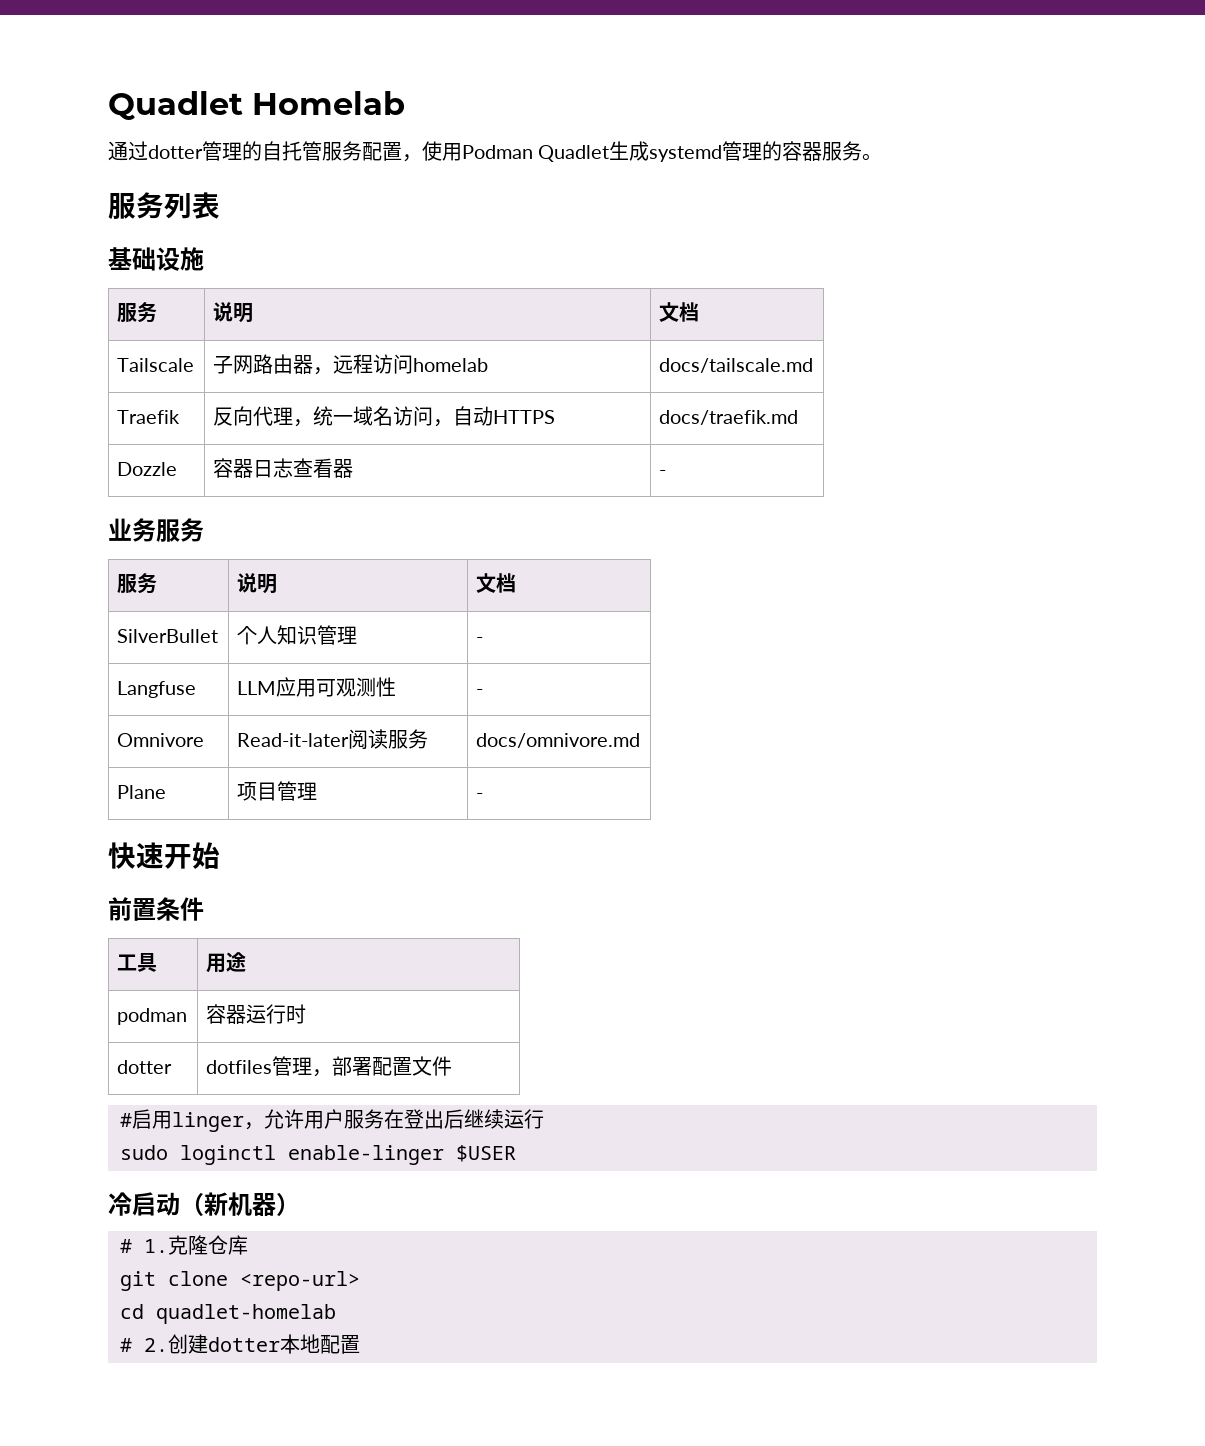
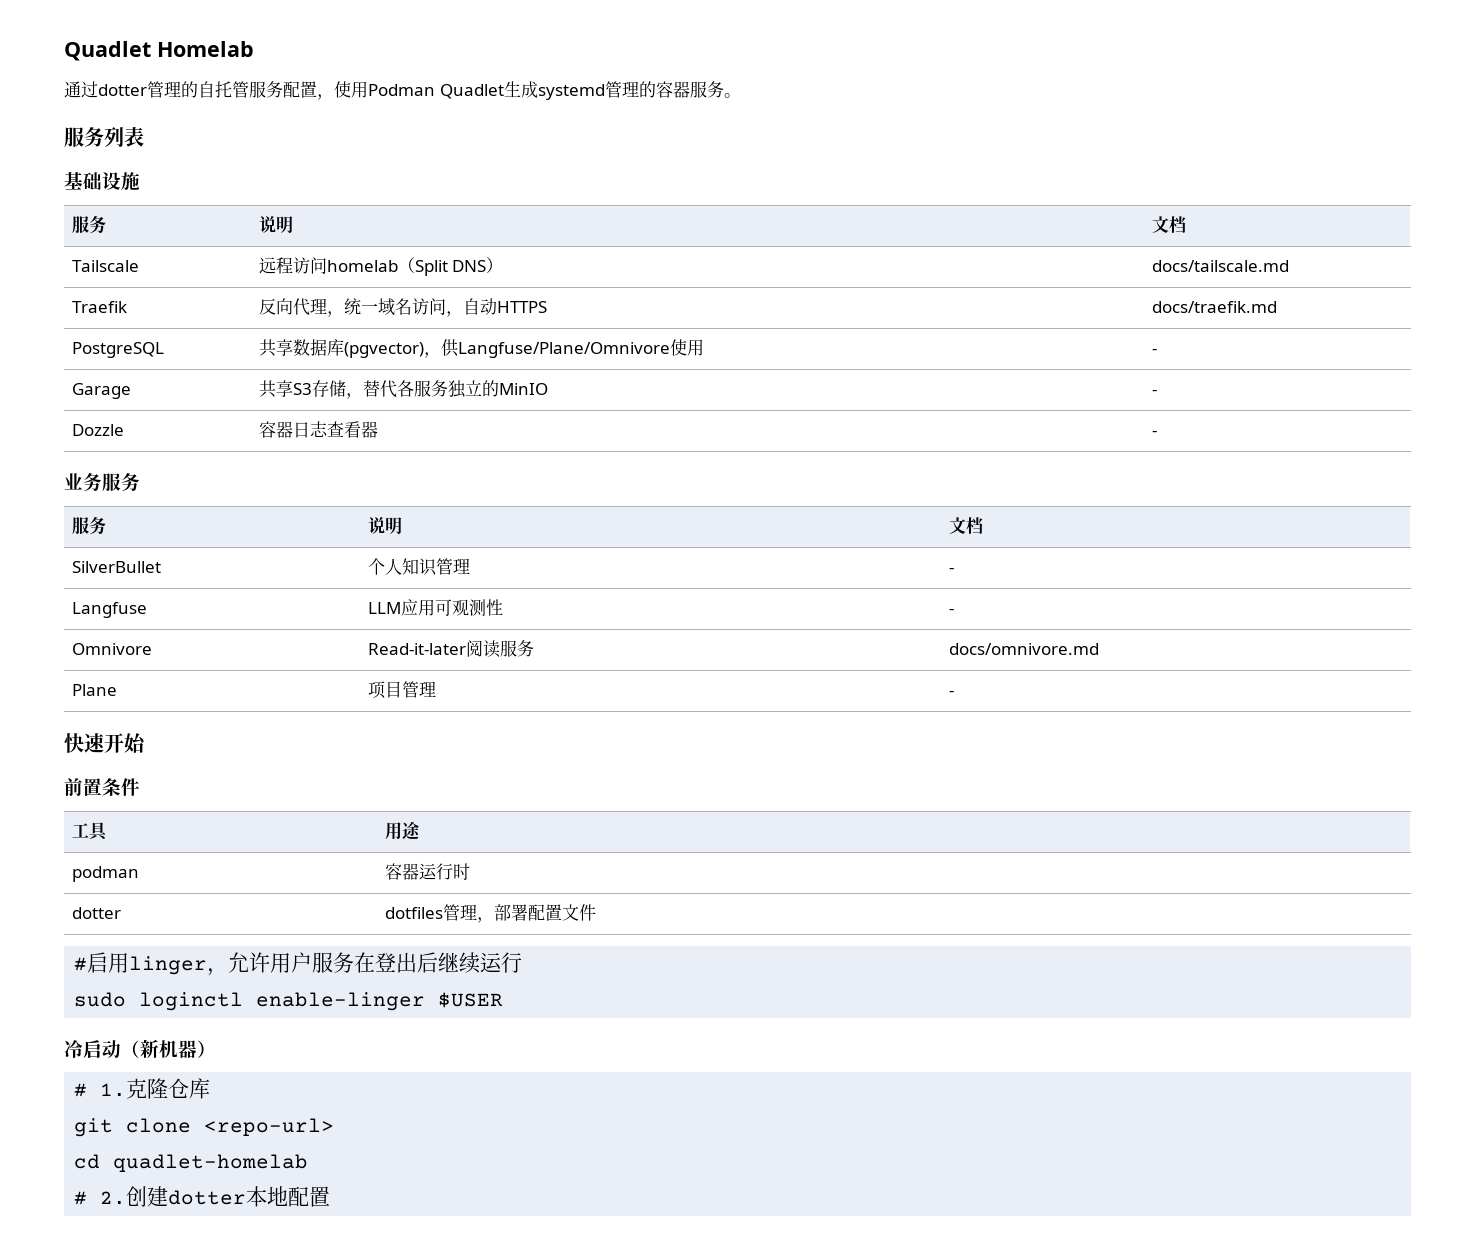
- Tailscale | 子网路由器，远程访问homelab | docs/tailscale.md
+ Tailscale | 远程访问homelab（Split DNS） | docs/tailscale.md
+ PostgreSQL | 共享数据库(pgvector)，供Langfuse/Plane/Omnivore使用 | -
+ Garage | 共享S3存储，替代各服务独立的MinIO | -

